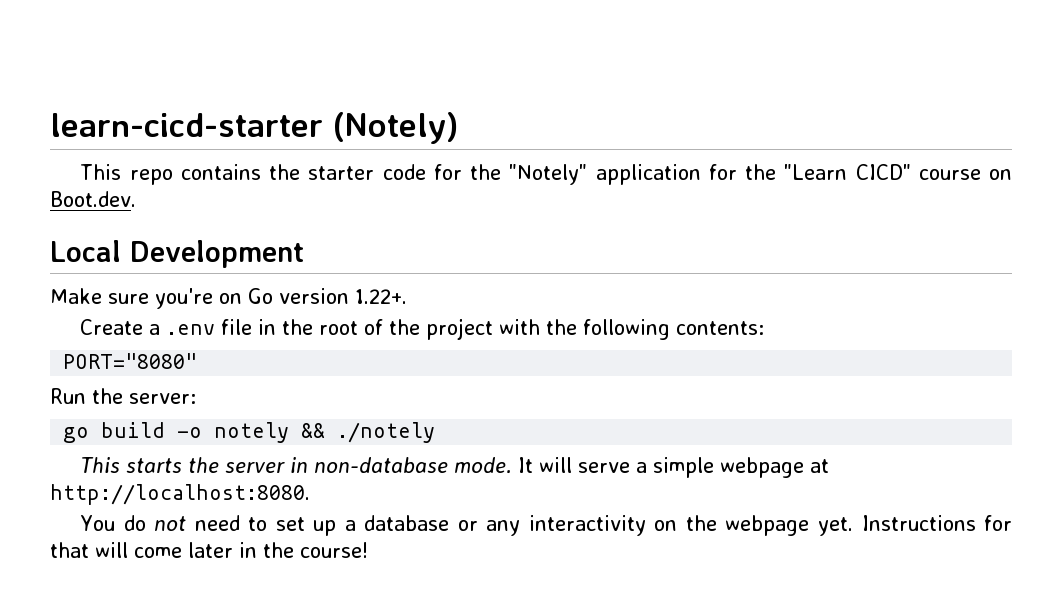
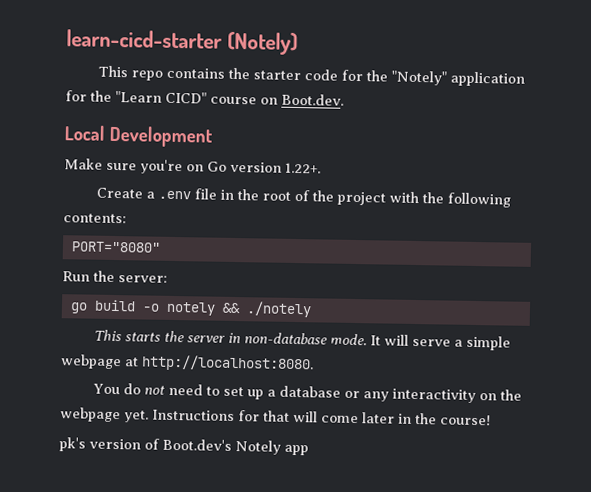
+ pk's version of Boot.dev's Notely app

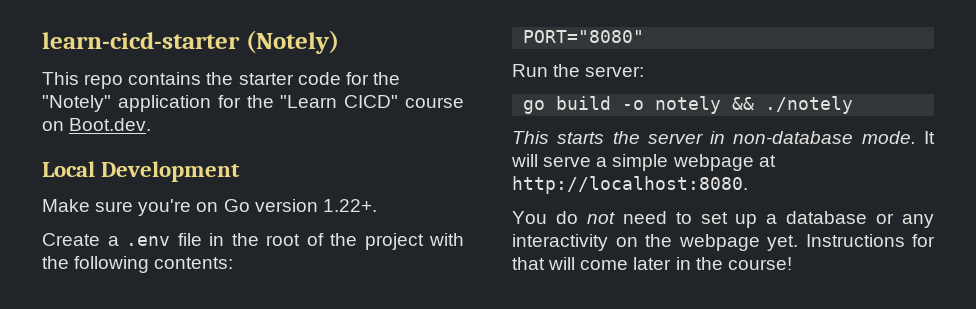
- pk's version of Boot.dev's Notely app

